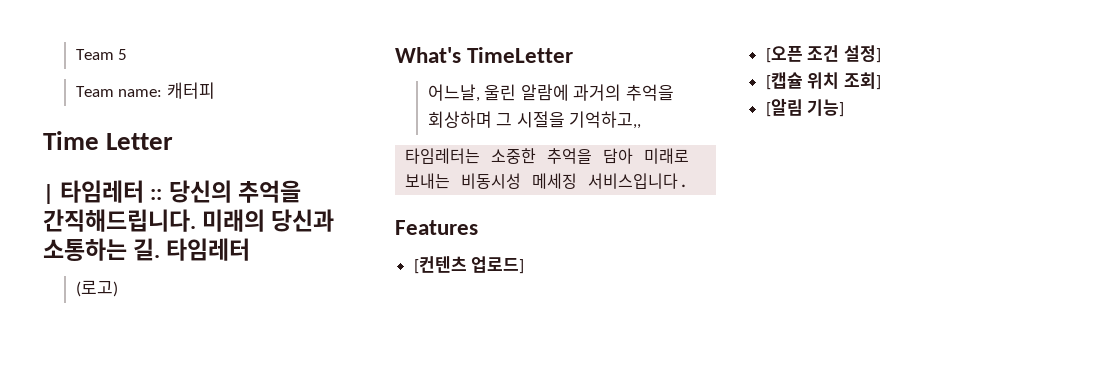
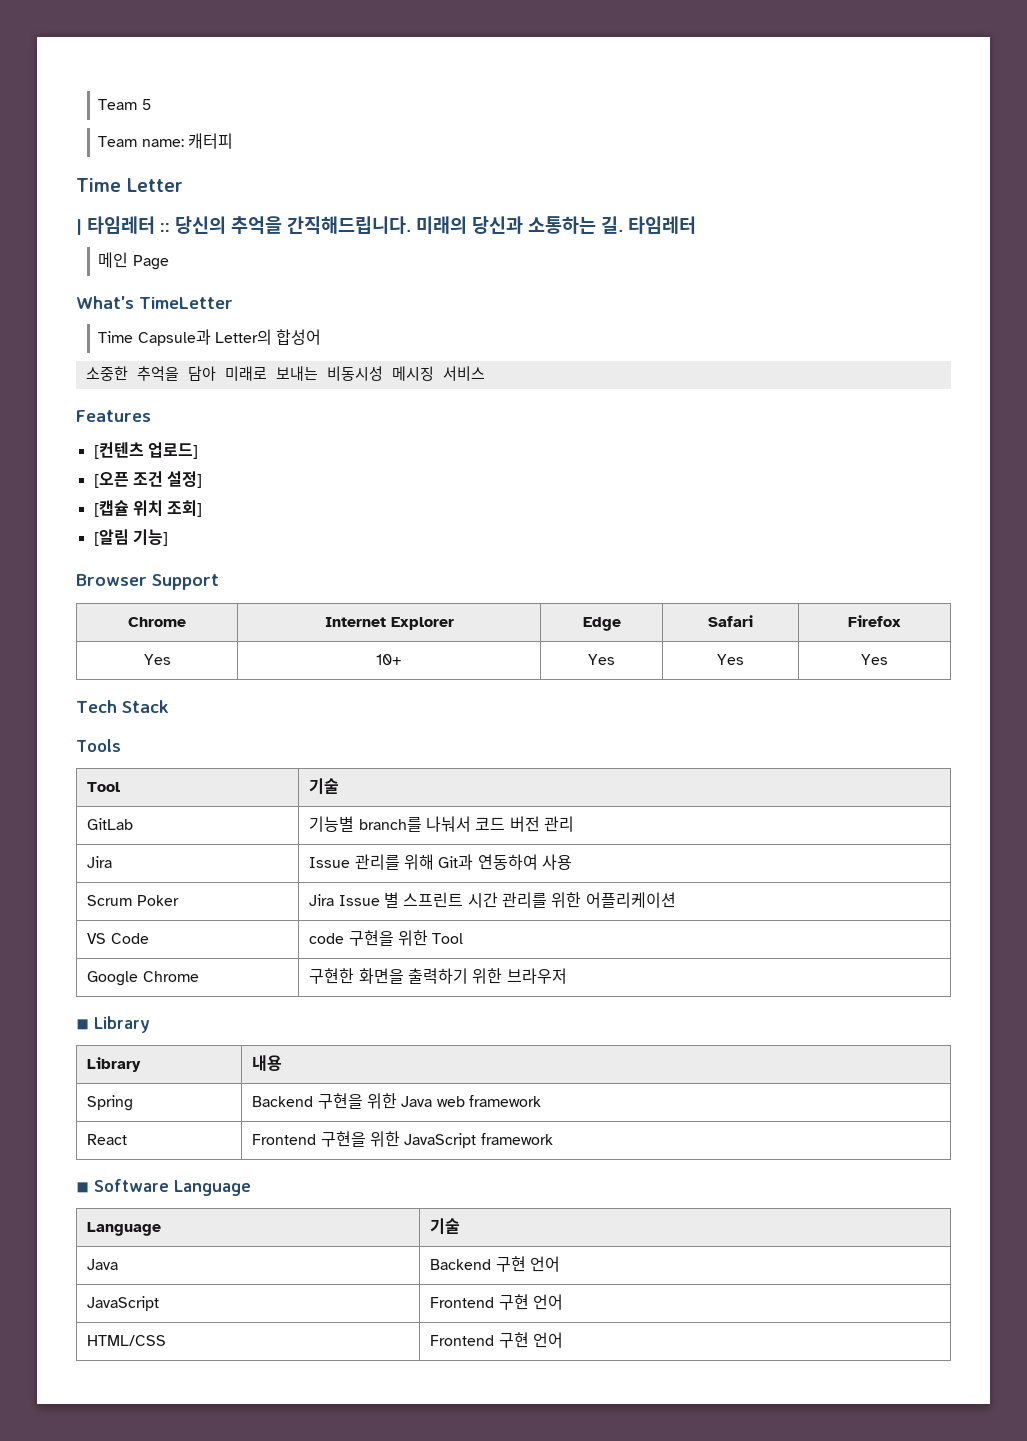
- (로고)
+ 메인 Page
- 어느날, 울린 알람에 과거의 추억을 회상하며 그 시절을 기억하고,,
- 타임레터는 소중한 추억을 담아 미래로 보내는 비동시성 메세징 서비스입니다.
+ Time Capsule과 Letter의 합성어
+ 소중한 추억을 담아 미래로 보내는 비동시성 메시징 서비스
+ Browser Support
+ Chrome | Internet Explorer | Edge | Safari | Firefox
+ Yes | 10+ | Yes | Yes | Yes
+ Tech Stack
+ Tools
+ Tool | 기술
+ GitLab | 기능별 branch를 나눠서 코드 버전 관리
+ Jira | Issue 관리를 위해 Git과 연동하여 사용
+ Scrum Poker | Jira Issue 별 스프린트 시간 관리를 위한 어플리케이션
+ VS Code | code 구현을 위한 Tool
+ Google Chrome | 구현한 화면을 출력하기 위한 브라우저
+ ◾ Library
+ Library | 내용
+ Spring | Backend 구현을 위한 Java web framework
+ React | Frontend 구현을 위한 JavaScript framework
+ ◾ Software Language
+ Language | 기술
+ Java | Backend 구현 언어
+ JavaScript | Frontend 구현 언어
+ HTML/CSS | Frontend 구현 언어

